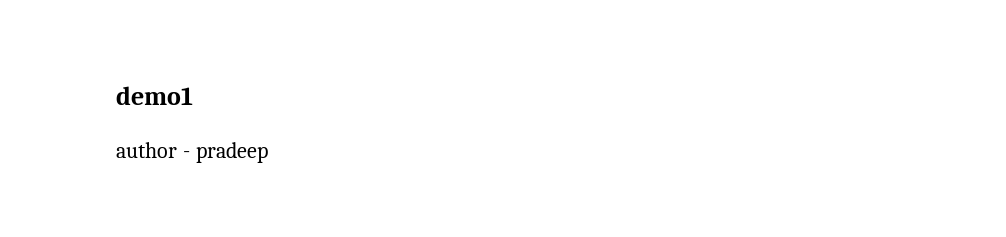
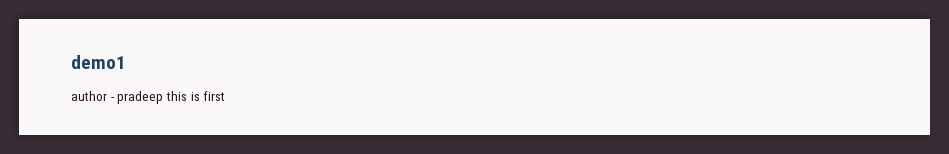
- author - pradeep
+ author - pradeep this is first

